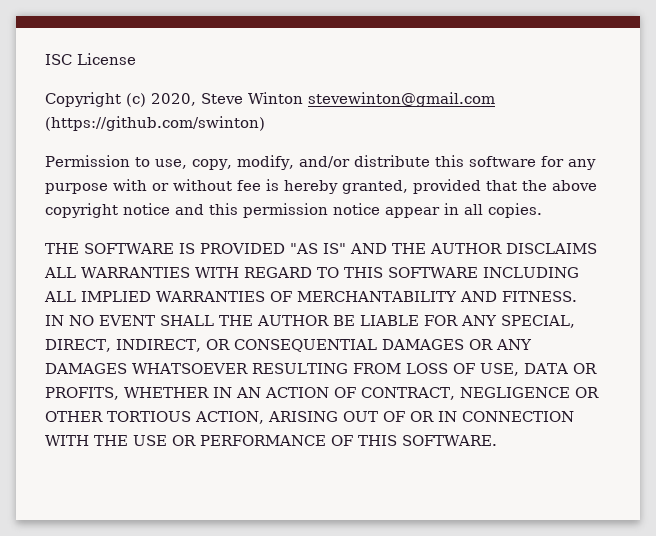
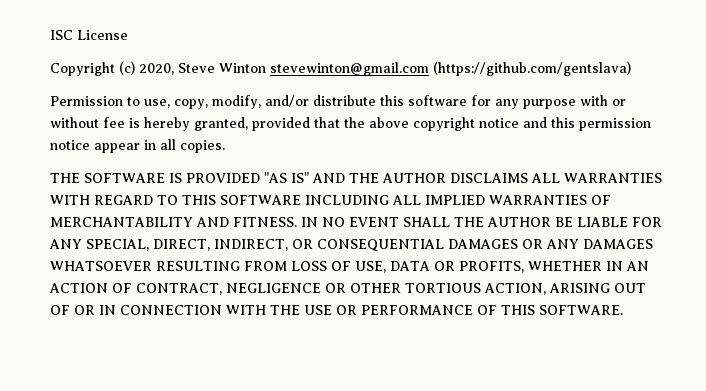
- Copyright (c) 2020, Steve Winton stevewinton@gmail.com (https://github.com/swinton)
+ Copyright (c) 2020, Steve Winton stevewinton@gmail.com (https://github.com/gentslava)

